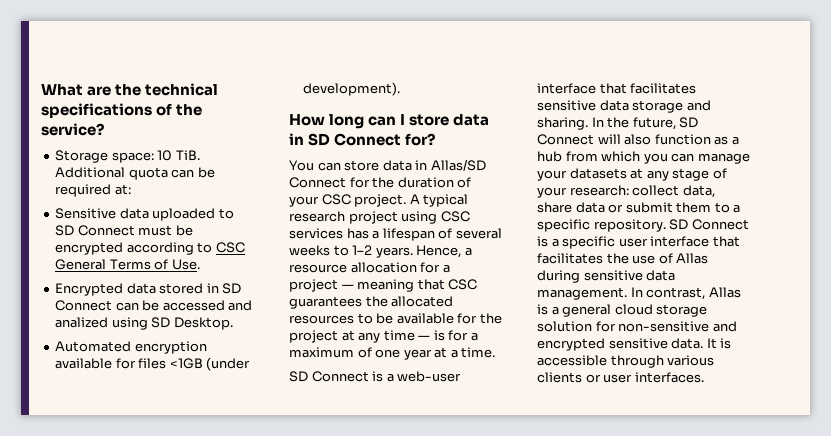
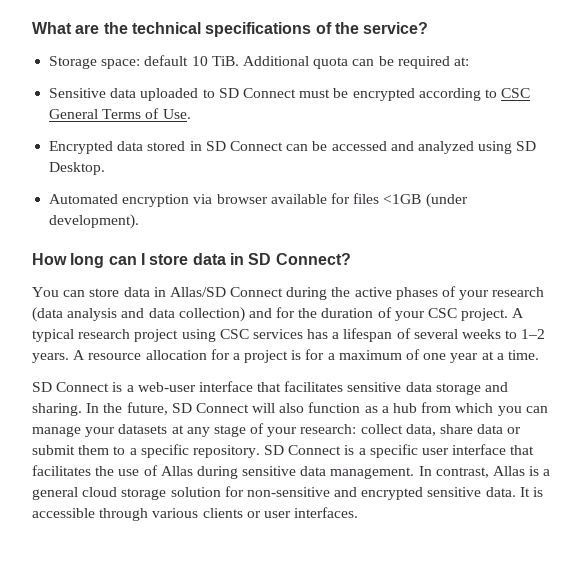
- Storage space: 10 TiB. Additional quota can be required at:
+ Storage space: default 10 TiB. Additional quota can be required at:
- Encrypted data stored in SD Connect can be accessed and analized using SD Desktop.
+ Encrypted data stored in SD Connect can be accessed and analyzed using SD Desktop.
- Automated encryption available for files <1GB (under development).
+ Automated encryption via browser available for files <1GB (under development).
- How long can I store data in SD Connect for?
+ How long can I store data in SD Connect?
- You can store data in Allas/SD Connect for the duration of your CSC project.
+ You can store data in Allas/SD Connect during the active phases of your research (data analysis and data collection) and for the duration of your CSC project.
- Hence, a resource allocation for a project — meaning that CSC guarantees the allocated resources to be available for the project at any time — is for a maximum of one year at a time.
+ A resource allocation for a project is for a maximum of one year at a time.

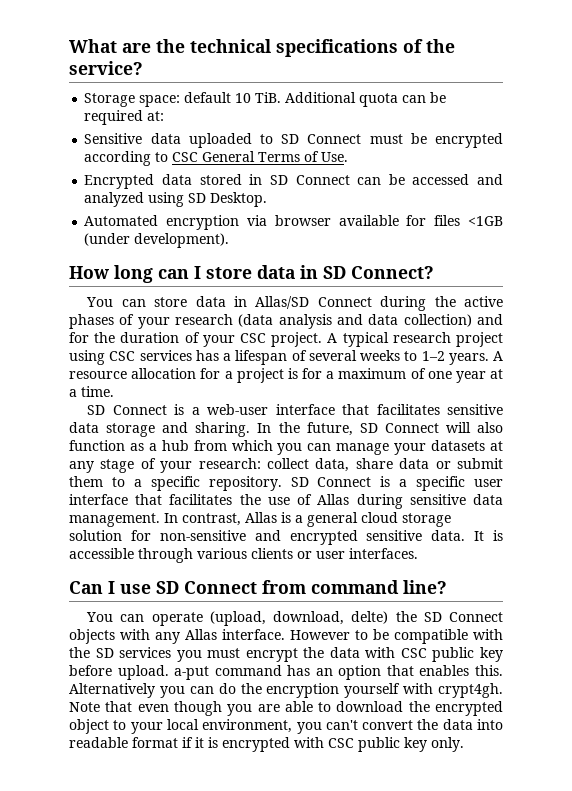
+ Can I use SD Connect from command line?
+ You can operate (upload, download, delte) the SD Connect objects with any Allas interface. However to be compatible with the SD services you must encrypt the data with CSC public key before upload. a-put command has an option that enables this. Alternatively you can do the encryption yourself with crypt4gh. Note that even though you are able to download the encrypted object to your local environment, you can't convert the data into readable format if it is encrypted with CSC public key only.

